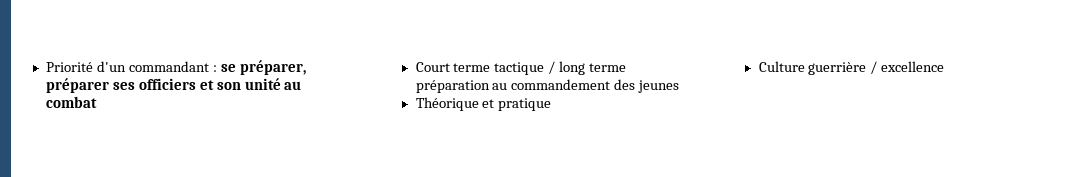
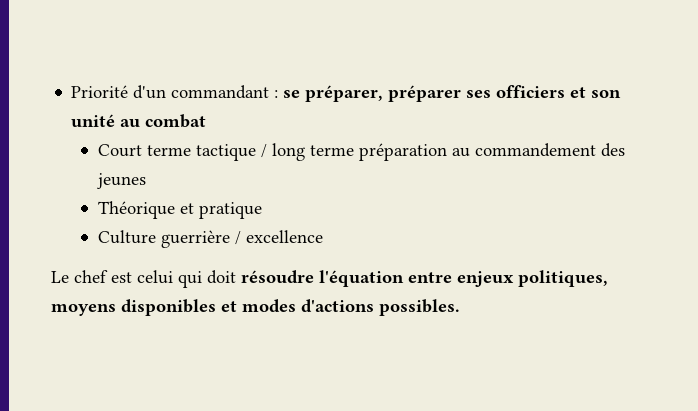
+ Le chef est celui qui doit résoudre l'équation entre enjeux politiques, moyens disponibles et modes d'actions possibles.

